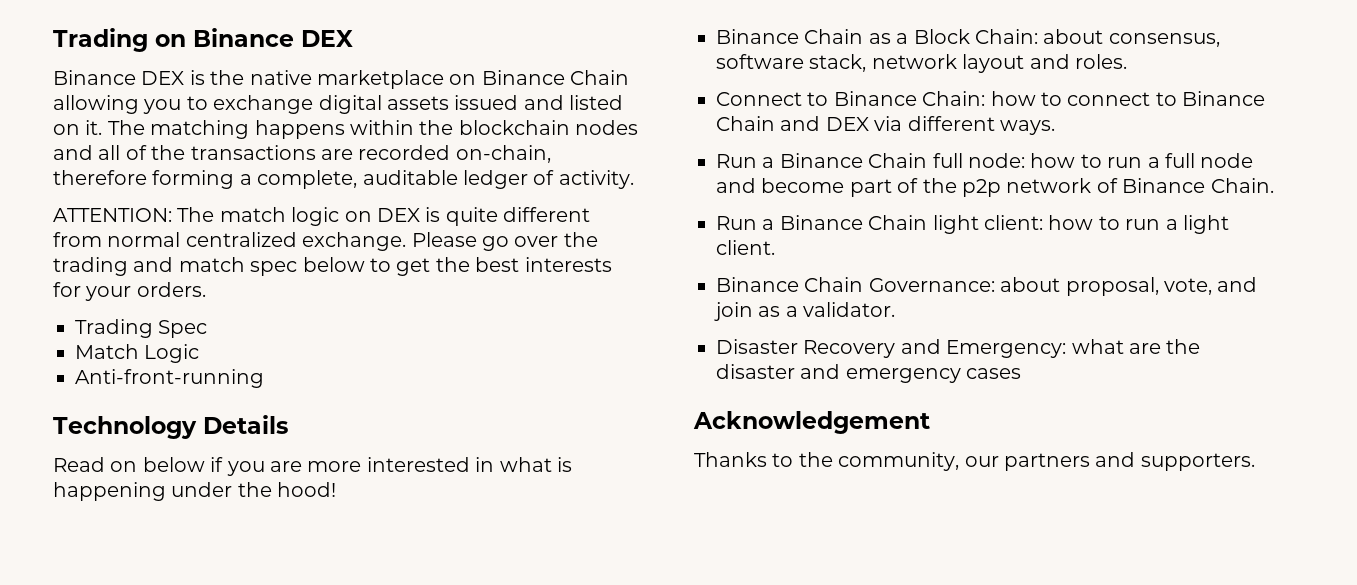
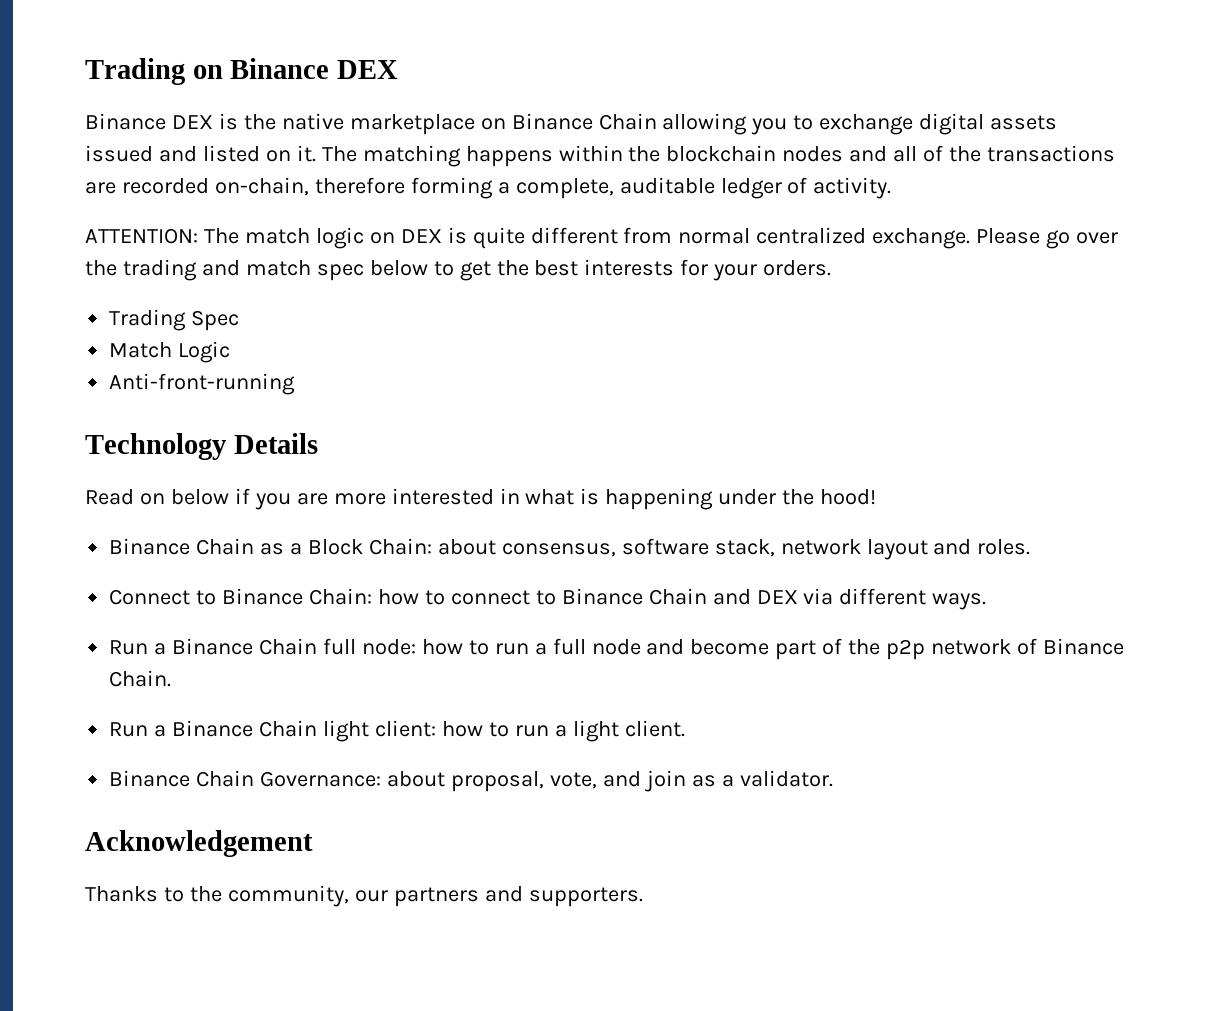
- Disaster Recovery and Emergency: what are the disaster and emergency cases

